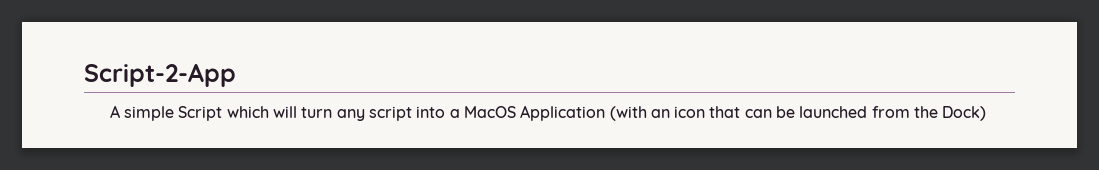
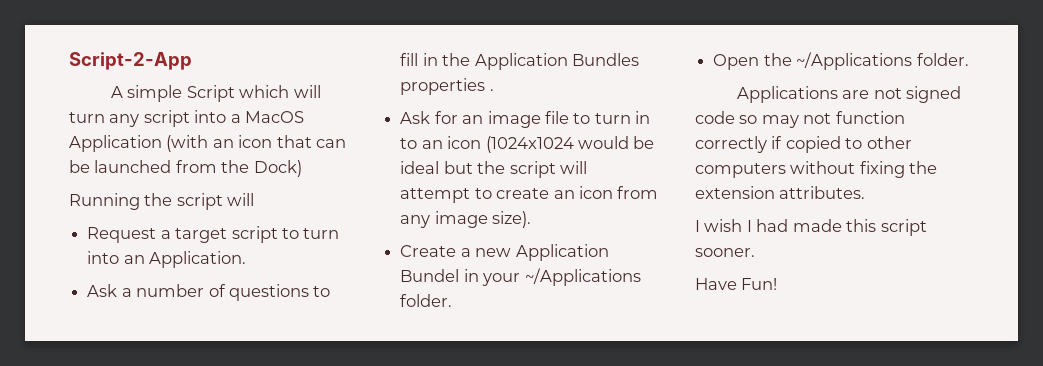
+ Running the script will
+ Request a target script to turn into an Application.
+ Ask a number of questions to fill in the Application Bundles properties .
+ Ask for an image file to turn in to an icon (1024x1024 would be ideal but the script will attempt to create an icon from any image size).
+ Create a new Application Bundel in your ~/Applications folder.
+ Open the ~/Applications folder.
+ Applications are not signed code so may not function correctly if copied to other computers without fixing the extension attributes.
+ I wish I had made this script sooner.
+ Have Fun!

